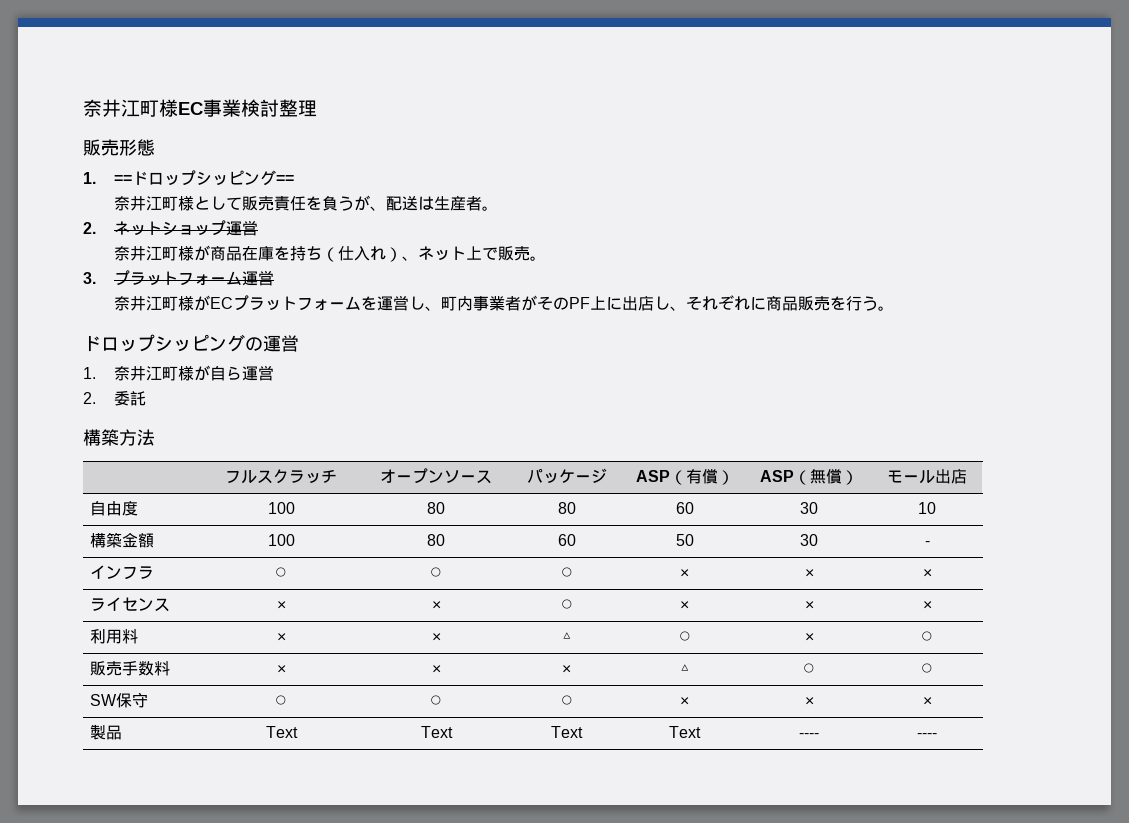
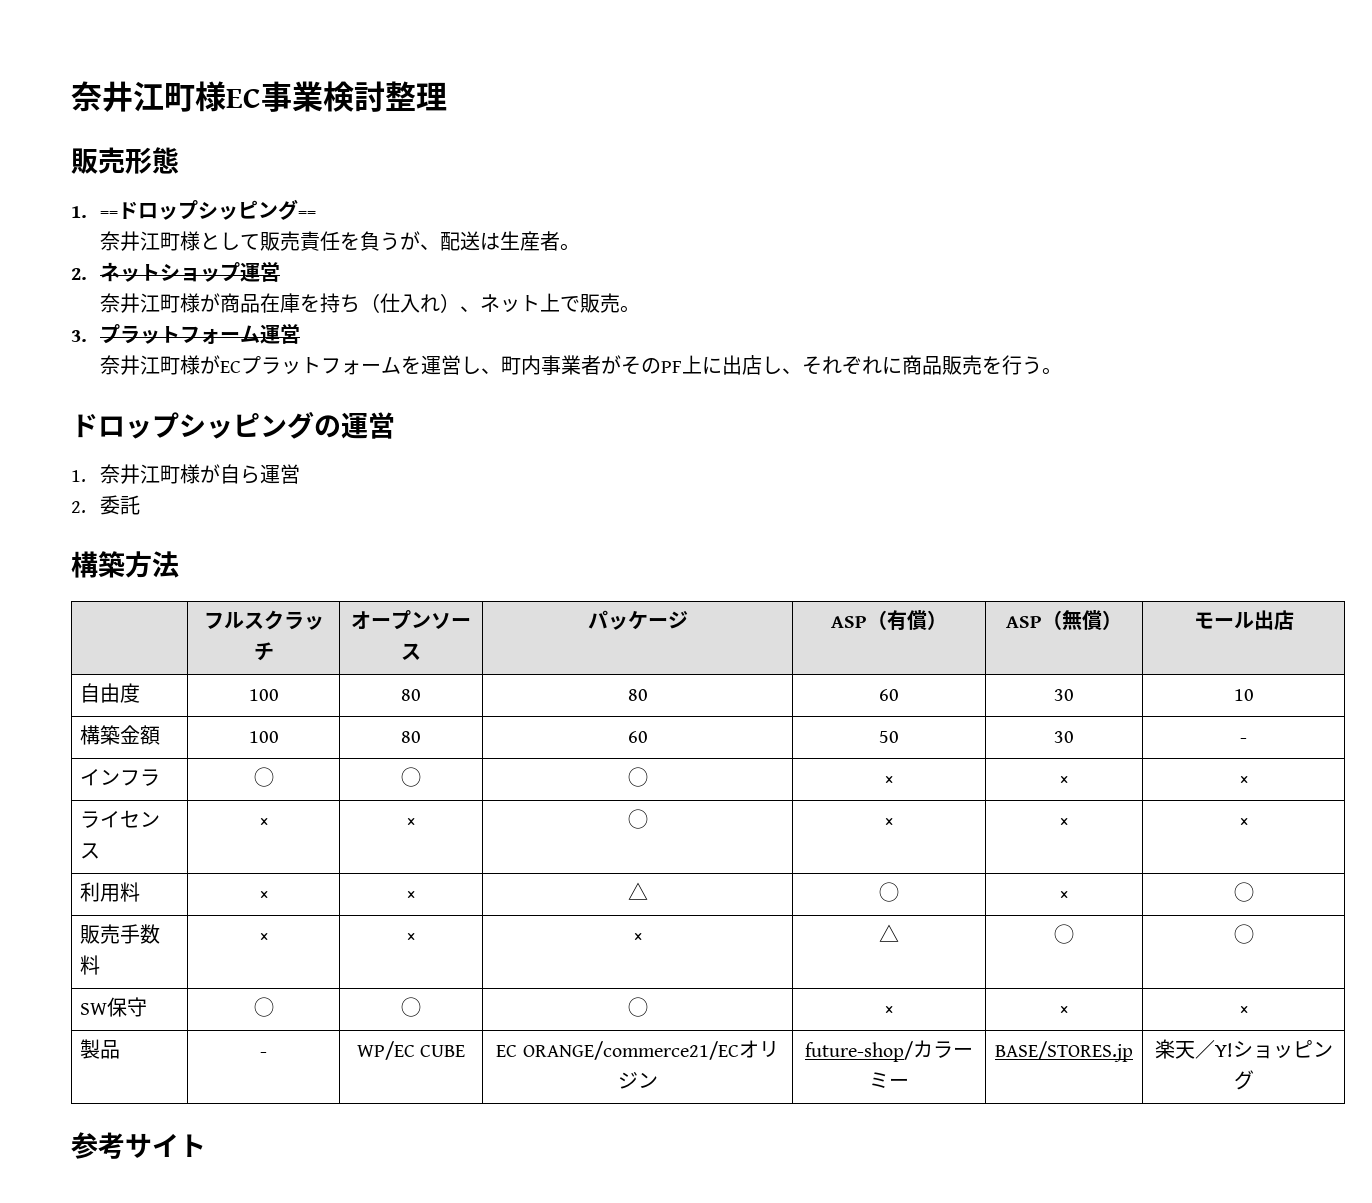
- 製品 | Text | Text | Text | Text | ---- | ----
+ 製品 | - | WP/EC CUBE | EC ORANGE/commerce21/ECオリジン | future-shop/カラーミー | BASE/STORES.jp | 楽天／Y!ショッピング
+ 参考サイト

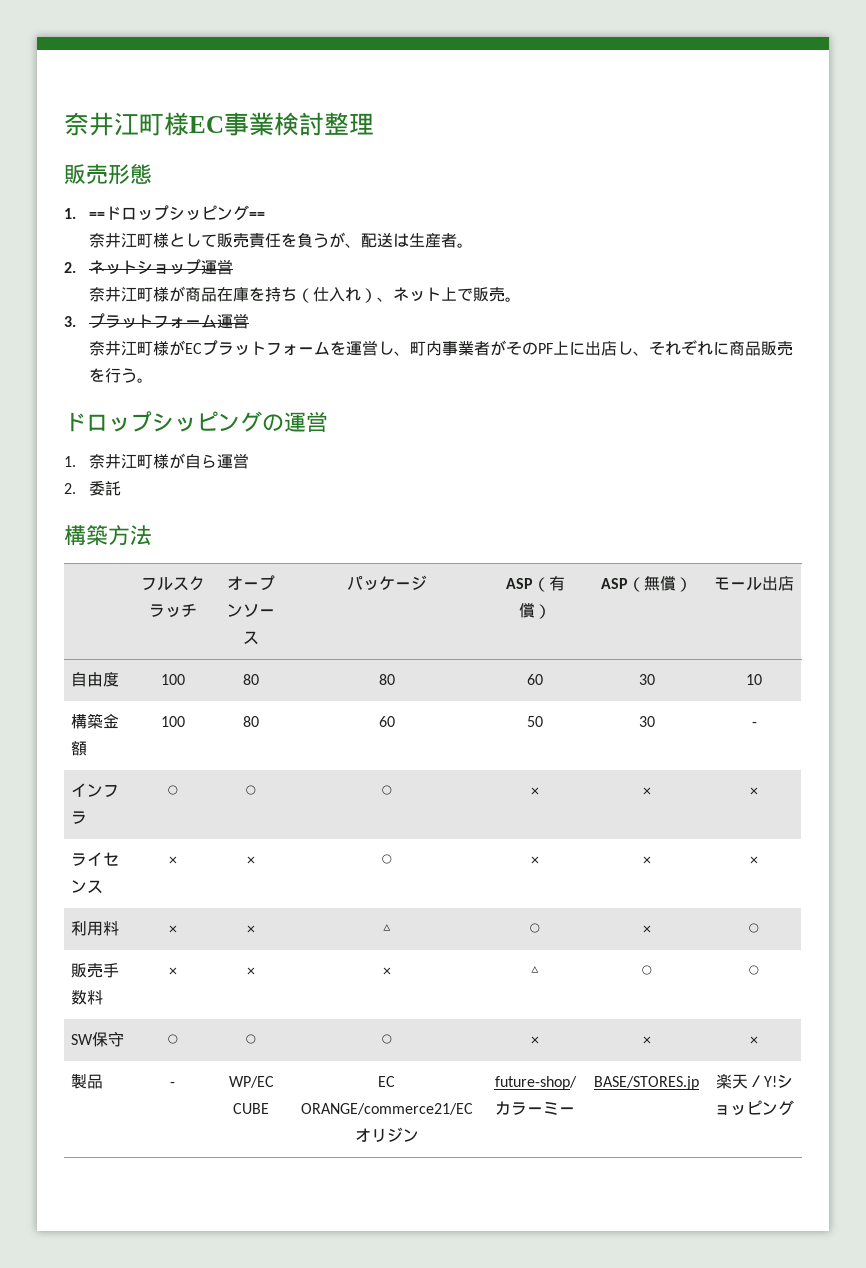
- 参考サイト

